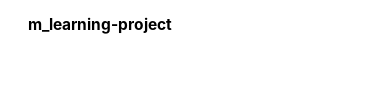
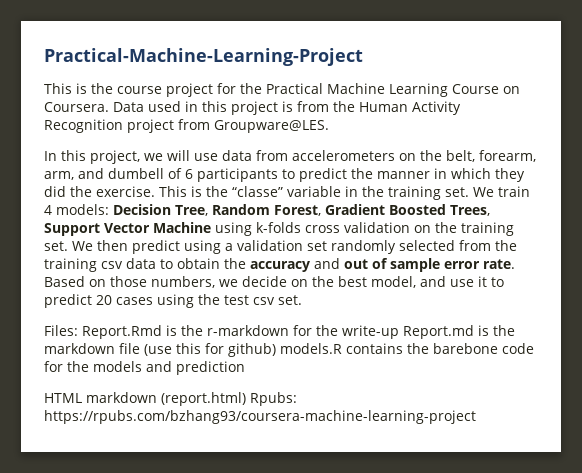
- m_learning-project
+ Practical-Machine-Learning-Project
+ This is the course project for the Practical Machine Learning Course on Coursera. Data used in this project is from the Human Activity Recognition project from Groupware@LES.
+ In this project, we will use data from accelerometers on the belt, forearm, arm, and dumbell of 6 participants to predict the manner in which they did the exercise. This is the “classe” variable in the training set. We train 4 models: Decision Tree, Random Forest, Gradient Boosted Trees, Support Vector Machine using k-folds cross validation on the training set. We then predict using a validation set randomly selected from the training csv data to obtain the accuracy and out of sample error rate. Based on those numbers, we decide on the best model, and use it to predict 20 cases using the test csv set.
+ Files: Report.Rmd is the r-markdown for the write-up Report.md is the markdown file (use this for github) models.R contains the barebone code for the models and prediction
+ HTML markdown (report.html) Rpubs: https://rpubs.com/bzhang93/coursera-machine-learning-project

